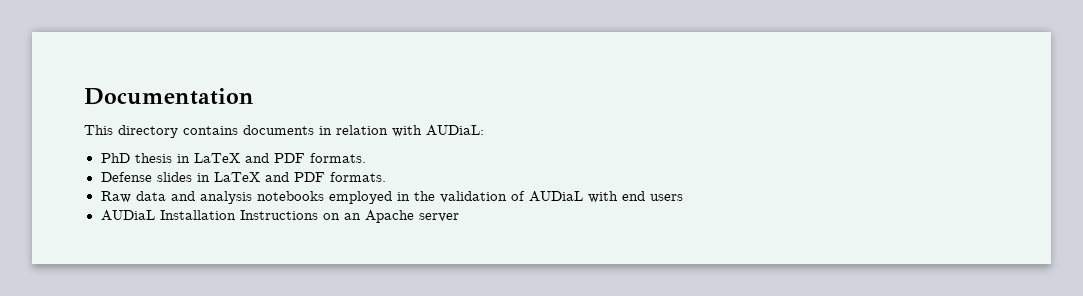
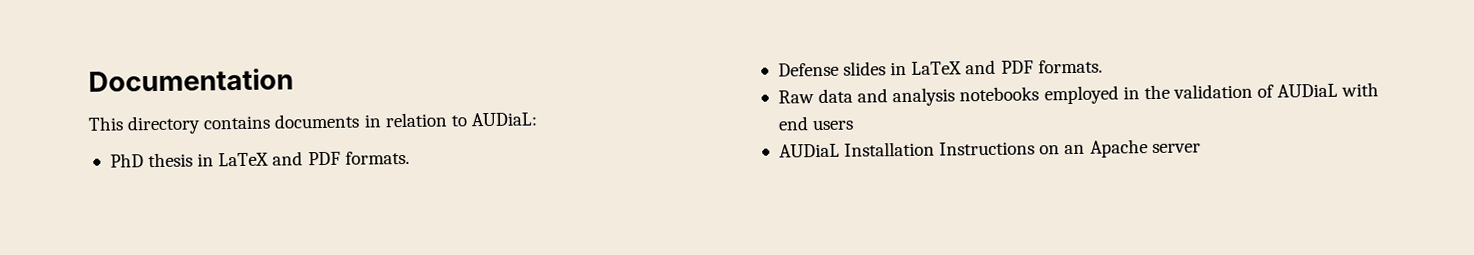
- This directory contains documents in relation with AUDiaL:
+ This directory contains documents in relation to AUDiaL:

